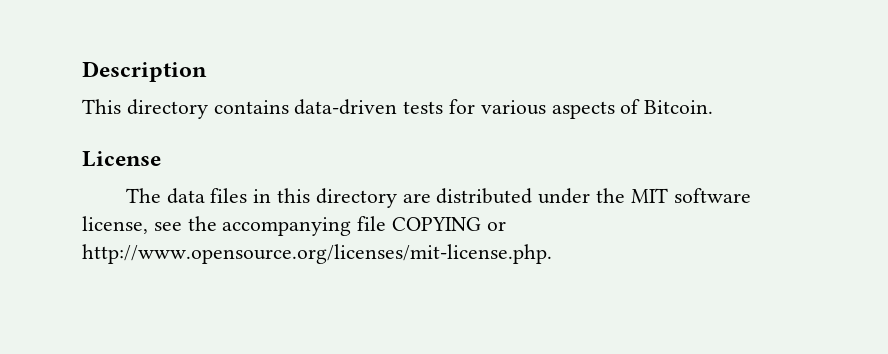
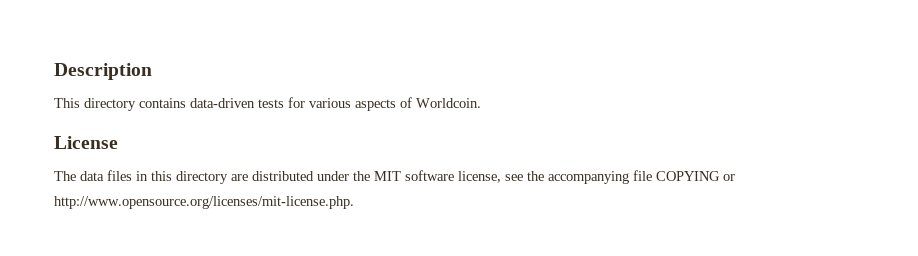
- This directory contains data-driven tests for various aspects of Bitcoin.
+ This directory contains data-driven tests for various aspects of Worldcoin.

